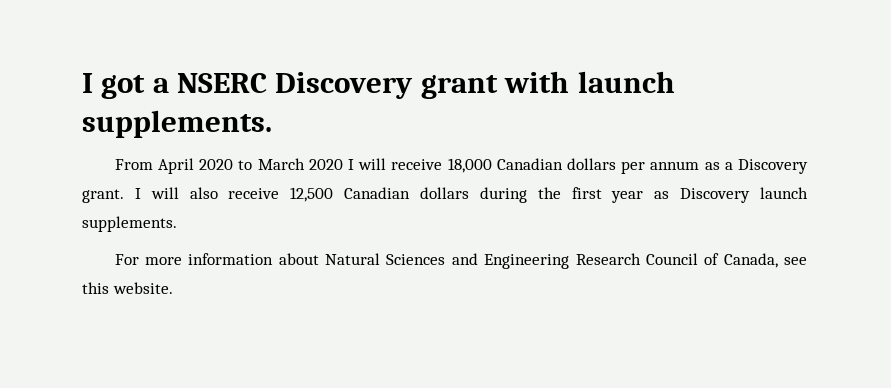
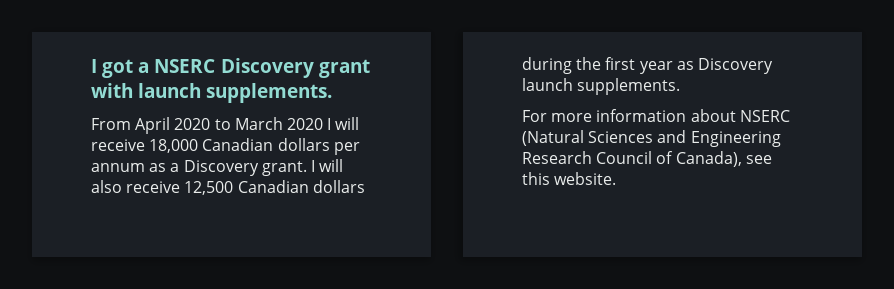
- For more information about Natural Sciences and Engineering Research Council of Canada, see this website.
+ For more information about NSERC (Natural Sciences and Engineering Research Council of Canada), see this website.

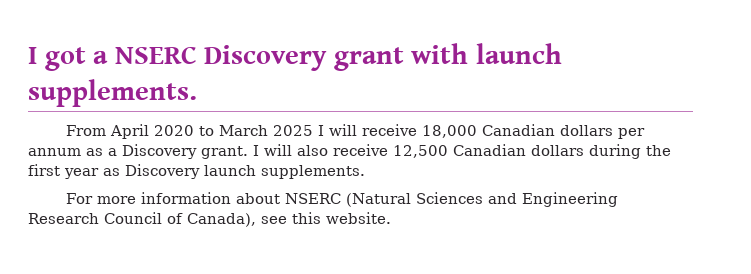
- From April 2020 to March 2020 I will receive 18,000 Canadian dollars per annum as a Discovery grant.
+ From April 2020 to March 2025 I will receive 18,000 Canadian dollars per annum as a Discovery grant.

